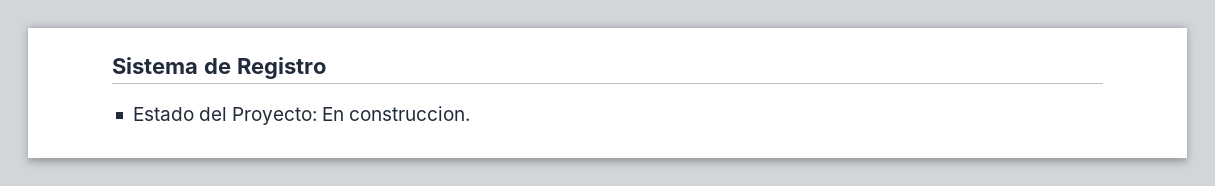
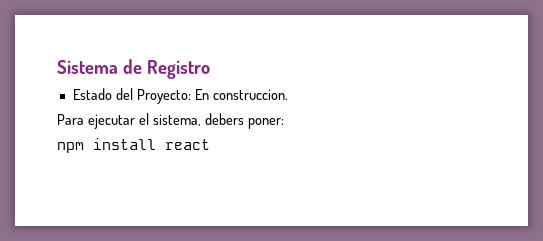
+ Para ejecutar el sistema, debers poner:
+ npm install react

